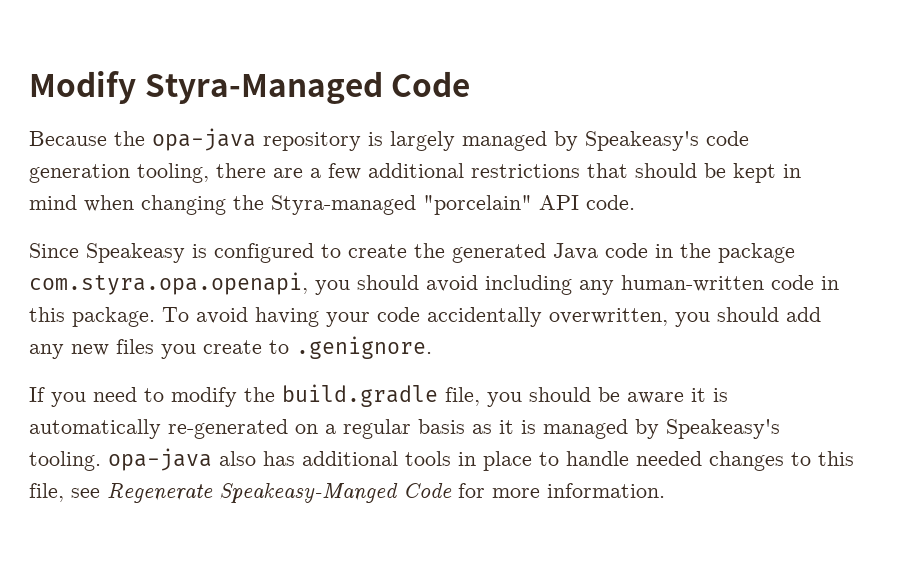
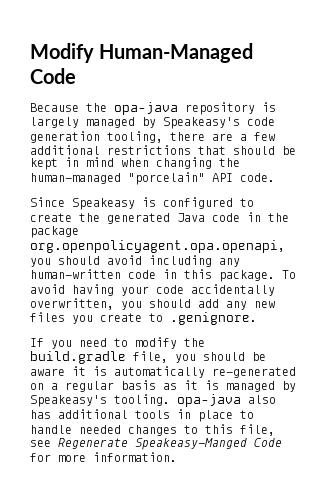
- Modify Styra-Managed Code
+ Modify Human-Managed Code
- Because the opa-java repository is largely managed by Speakeasy's code generation tooling, there are a few additional restrictions that should be kept in mind when changing the Styra-managed "porcelain" API code.
+ Because the opa-java repository is largely managed by Speakeasy's code generation tooling, there are a few additional restrictions that should be kept in mind when changing the human-managed "porcelain" API code.
- Since Speakeasy is configured to create the generated Java code in the package com.styra.opa.openapi, you should avoid including any human-written code in this package.
+ Since Speakeasy is configured to create the generated Java code in the package org.openpolicyagent.opa.openapi, you should avoid including any human-written code in this package.

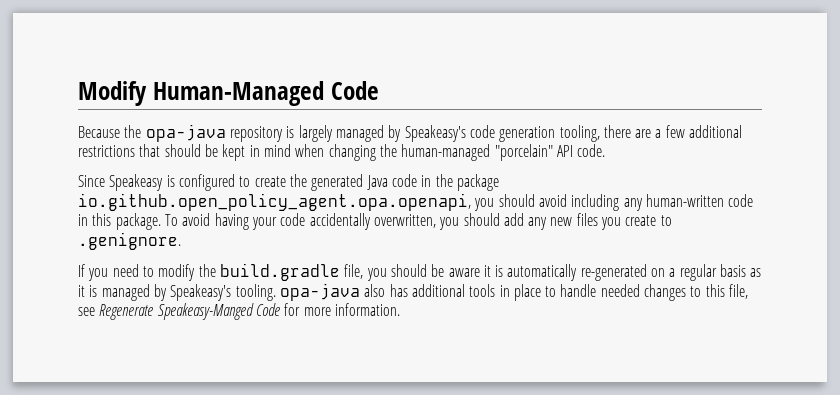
- Since Speakeasy is configured to create the generated Java code in the package org.openpolicyagent.opa.openapi, you should avoid including any human-written code in this package.
+ Since Speakeasy is configured to create the generated Java code in the package io.github.open_policy_agent.opa.openapi, you should avoid including any human-written code in this package.

